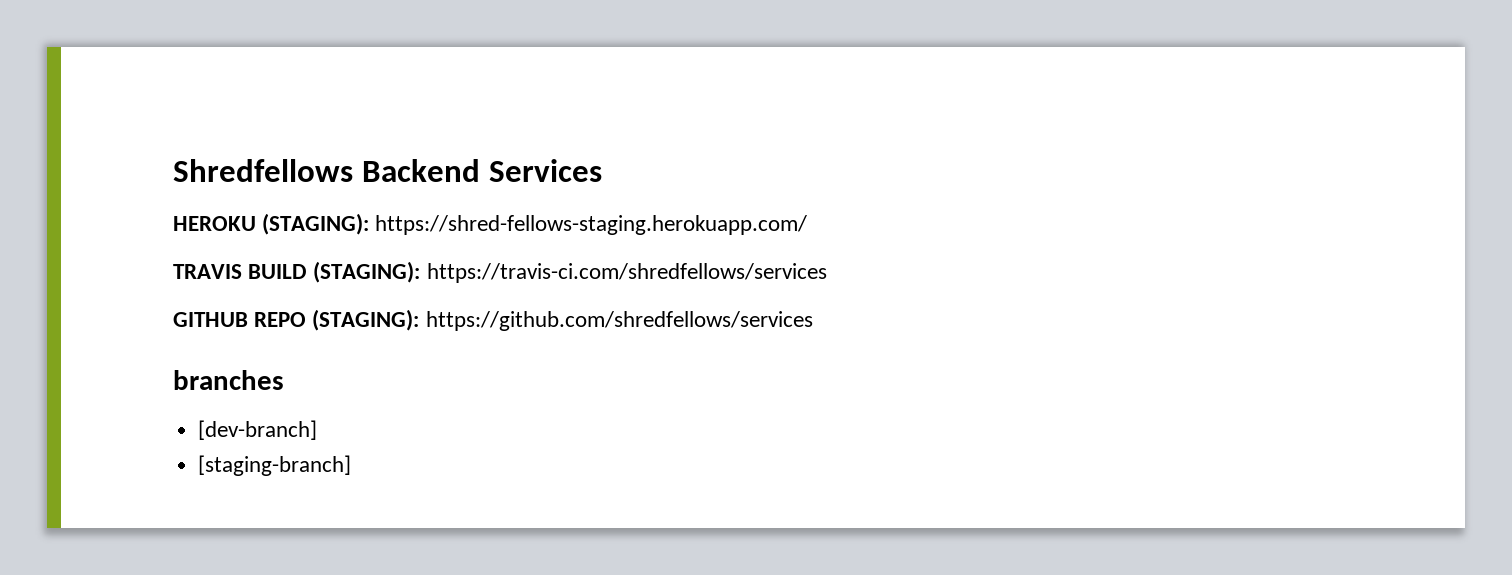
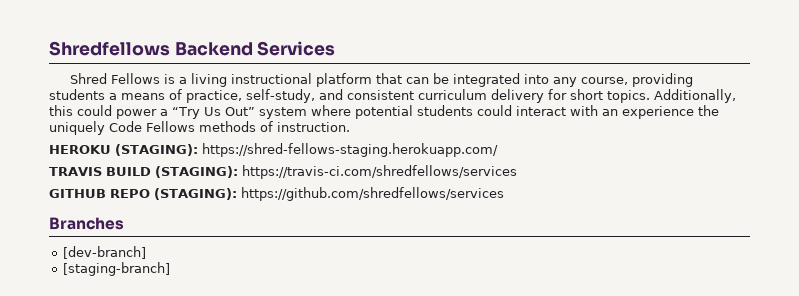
+ Shred Fellows is a living instructional platform that can be integrated into any course, providing students a means of practice, self-study, and consistent curriculum delivery for short topics. Additionally, this could power a “Try Us Out” system where potential students could interact with an experience the uniquely Code Fellows methods of instruction.
- branches
+ Branches

